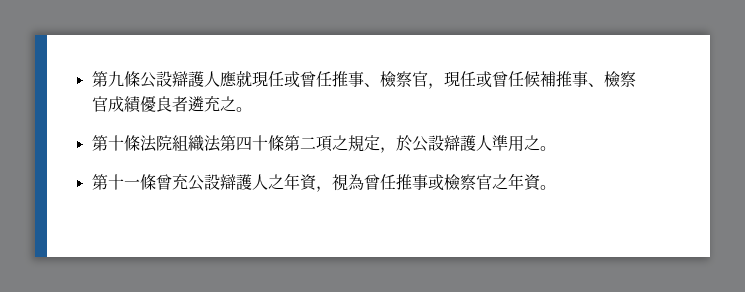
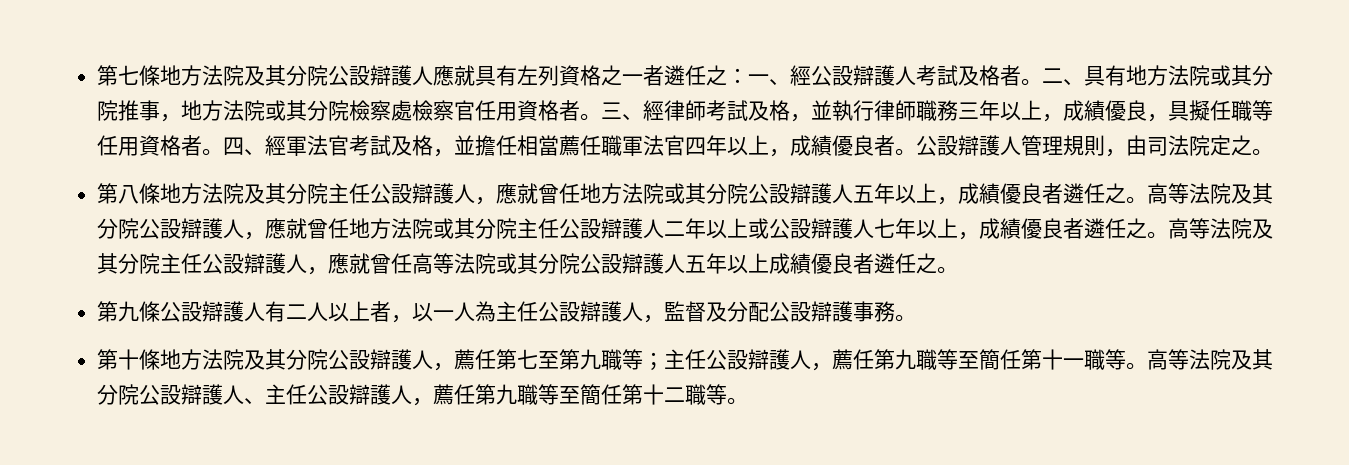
- 第九條公設辯護人應就現任或曾任推事、檢察官，現任或曾任候補推事、檢察官成績優良者遴充之。
- 第十條法院組織法第四十條第二項之規定，於公設辯護人準用之。
- 第十一條曾充公設辯護人之年資，視為曾任推事或檢察官之年資。
+ 第七條地方法院及其分院公設辯護人應就具有左列資格之一者遴任之：一、經公設辯護人考試及格者。二、具有地方法院或其分院推事，地方法院或其分院檢察處檢察官任用資格者。三、經律師考試及格，並執行律師職務三年以上，成績優良，具擬任職等任用資格者。四、經軍法官考試及格，並擔任相當薦任職軍法官四年以上，成績優良者。公設辯護人管理規則，由司法院定之。
+ 第八條地方法院及其分院主任公設辯護人，應就曾任地方法院或其分院公設辯護人五年以上，成績優良者遴任之。高等法院及其分院公設辯護人，應就曾任地方法院或其分院主任公設辯護人二年以上或公設辯護人七年以上，成績優良者遴任之。高等法院及其分院主任公設辯護人，應就曾任高等法院或其分院公設辯護人五年以上成績優良者遴任之。
+ 第九條公設辯護人有二人以上者，以一人為主任公設辯護人，監督及分配公設辯護事務。
+ 第十條地方法院及其分院公設辯護人，薦任第七至第九職等；主任公設辯護人，薦任第九職等至簡任第十一職等。高等法院及其分院公設辯護人、主任公設辯護人，薦任第九職等至簡任第十二職等。

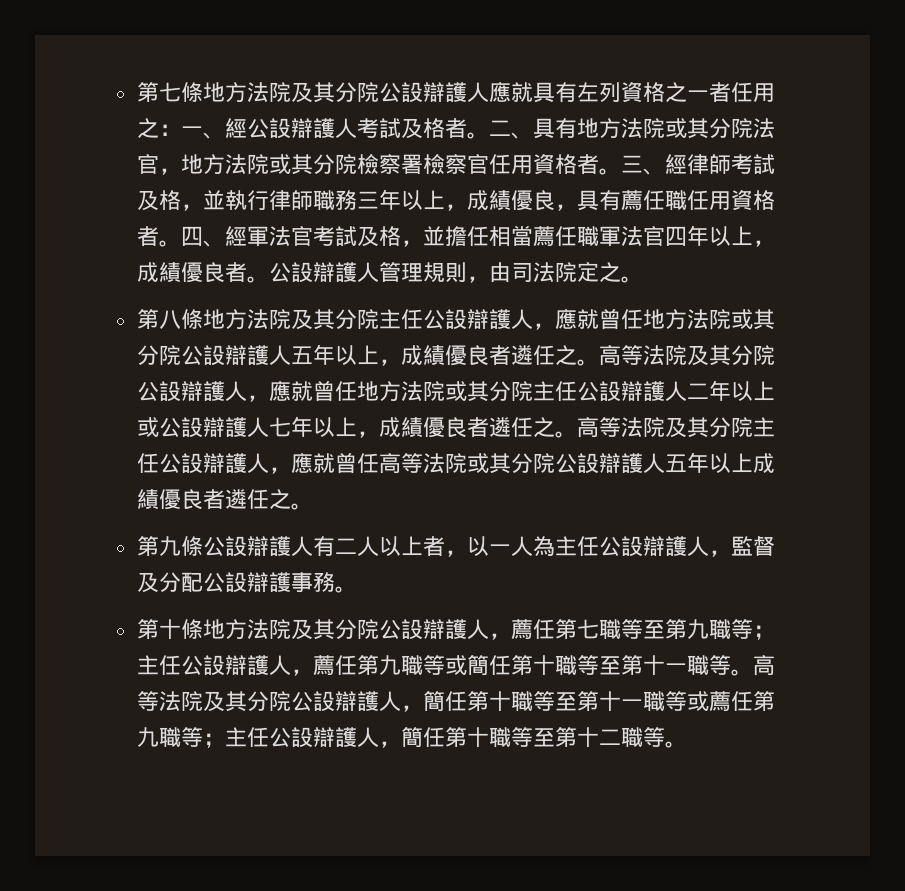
- 第七條地方法院及其分院公設辯護人應就具有左列資格之一者遴任之：一、經公設辯護人考試及格者。
+ 第七條地方法院及其分院公設辯護人應就具有左列資格之一者任用之：一、經公設辯護人考試及格者。
- 二、具有地方法院或其分院推事，地方法院或其分院檢察處檢察官任用資格者。
+ 二、具有地方法院或其分院法官，地方法院或其分院檢察署檢察官任用資格者。
- 三、經律師考試及格，並執行律師職務三年以上，成績優良，具擬任職等任用資格者。
+ 三、經律師考試及格，並執行律師職務三年以上，成績優良，具有薦任職任用資格者。
- 第十條地方法院及其分院公設辯護人，薦任第七至第九職等；主任公設辯護人，薦任第九職等至簡任第十一職等。
+ 第十條地方法院及其分院公設辯護人，薦任第七職等至第九職等；主任公設辯護人，薦任第九職等或簡任第十職等至第十一職等。
- 高等法院及其分院公設辯護人、主任公設辯護人，薦任第九職等至簡任第十二職等。
+ 高等法院及其分院公設辯護人，簡任第十職等至第十一職等或薦任第九職等；主任公設辯護人，簡任第十職等至第十二職等。

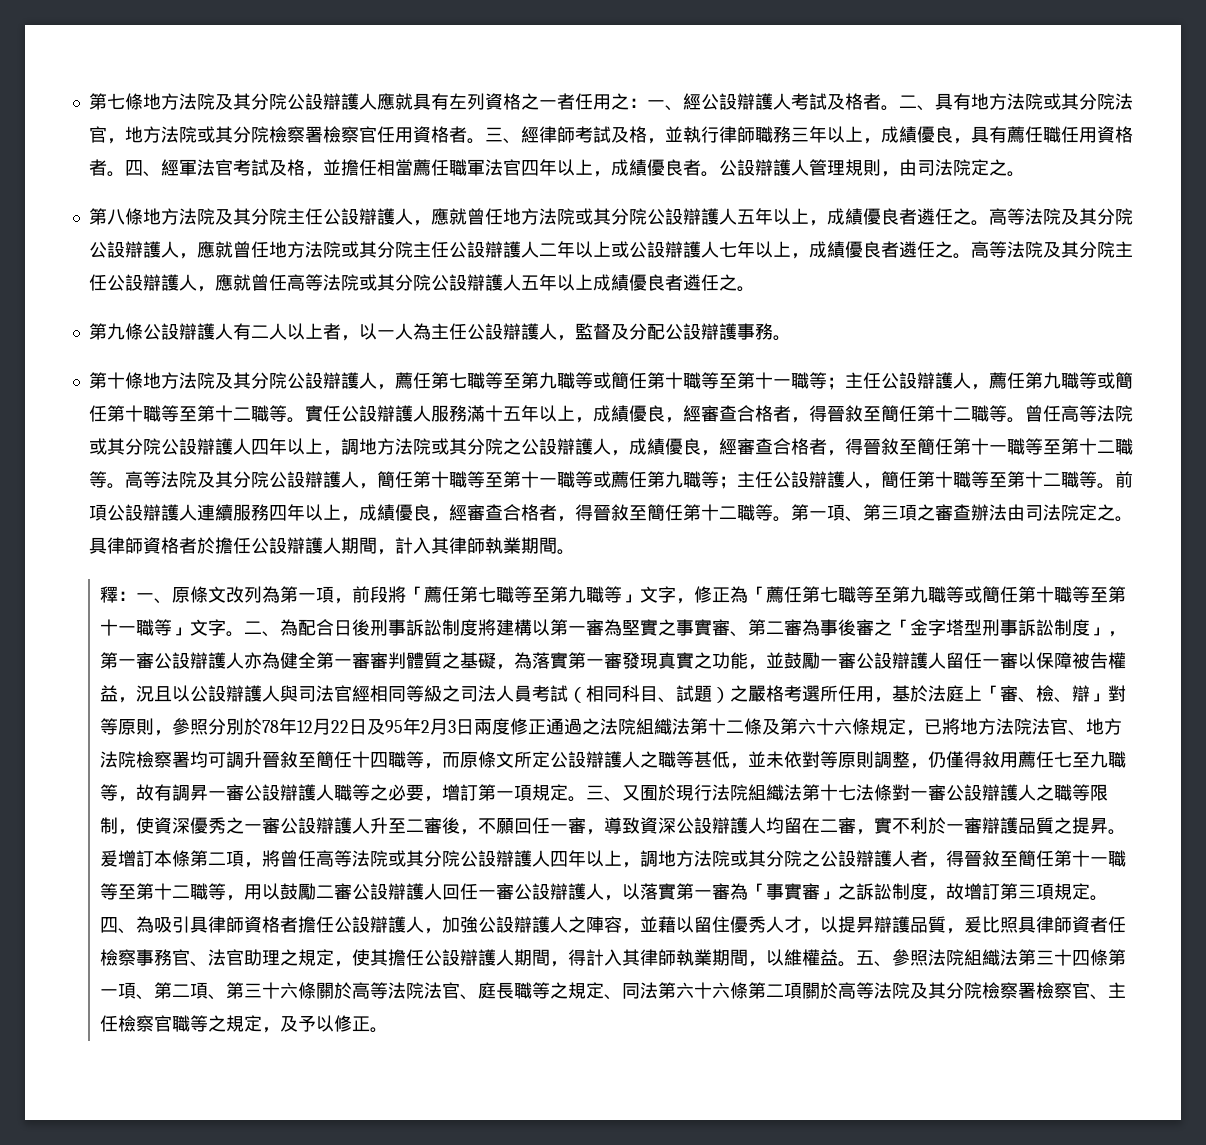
- 第十條地方法院及其分院公設辯護人，薦任第七職等至第九職等；主任公設辯護人，薦任第九職等或簡任第十職等至第十一職等。
+ 第十條地方法院及其分院公設辯護人，薦任第七職等至第九職等或簡任第十職等至第十一職等；主任公設辯護人，薦任第九職等或簡任第十職等至第十二職等。實任公設辯護人服務滿十五年以上，成績優良，經審查合格者，得晉敘至簡任第十二職等。曾任高等法院或其分院公設辯護人四年以上，調地方法院或其分院之公設辯護人，成績優良，經審查合格者，得晉敘至簡任第十一職等至第十二職等。
+ 前項公設辯護人連續服務四年以上，成績優良，經審查合格者，得晉敘至簡任第十二職等。第一項、第三項之審查辦法由司法院定之。具律師資格者於擔任公設辯護人期間，計入其律師執業期間。
+ 釋：一、原條文改列為第一項，前段將「薦任第七職等至第九職等」文字，修正為「薦任第七職等至第九職等或簡任第十職等至第十一職等」文字。二、為配合日後刑事訴訟制度將建構以第一審為堅實之事實審、第二審為事後審之「金字塔型刑事訴訟制度」，第一審公設辯護人亦為健全第一審審判體質之基礙，為落實第一審發現真實之功能，並鼓勵一審公設辯護人留任一審以保障被告權益，況且以公設辯護人與司法官經相同等級之司法人員考試（相同科目、試題）之嚴格考選所任用，基於法庭上「審、檢、辯」對等原則，參照分別於78年12月22日及95年2月3日兩度修正通過之法院組織法第十二條及第六十六條規定，已將地方法院法官、地方法院檢察署均可調升晉敘至簡任十四職等，而原條文所定公設辯護人之職等甚低，並未依對等原則調整，仍僅得敘用薦任七至九職等，故有調昇一審公設辯護人職等之必要，增訂第一項規定。三、又囿於現行法院組織法第十七法條對一審公設辯護人之職等限制，使資深優秀之一審公設辯護人升至二審後，不願回任一審，導致資深公設辯護人均留在二審，實不利於一審辯護品質之提昇。爰增訂本條第二項，將曾任高等法院或其分院公設辯護人四年以上，調地方法院或其分院之公設辯護人者，得晉敘至簡任第十一職等至第十二職等，用以鼓勵二審公設辯護人回任一審公設辯護人，以落實第一審為「事實審」之訴訟制度，故增訂第三項規定。四、為吸引具律師資格者擔任公設辯護人，加強公設辯護人之陣容，並藉以留住優秀人才，以提昇辯護品質，爰比照具律師資者任檢察事務官、法官助理之規定，使其擔任公設辯護人期間，得計入其律師執業期間，以維權益。五、參照法院組織法第三十四條第一項、第二項、第三十六條關於高等法院法官、庭長職等之規定、同法第六十六條第二項關於高等法院及其分院檢察署檢察官、主任檢察官職等之規定，及予以修正。

